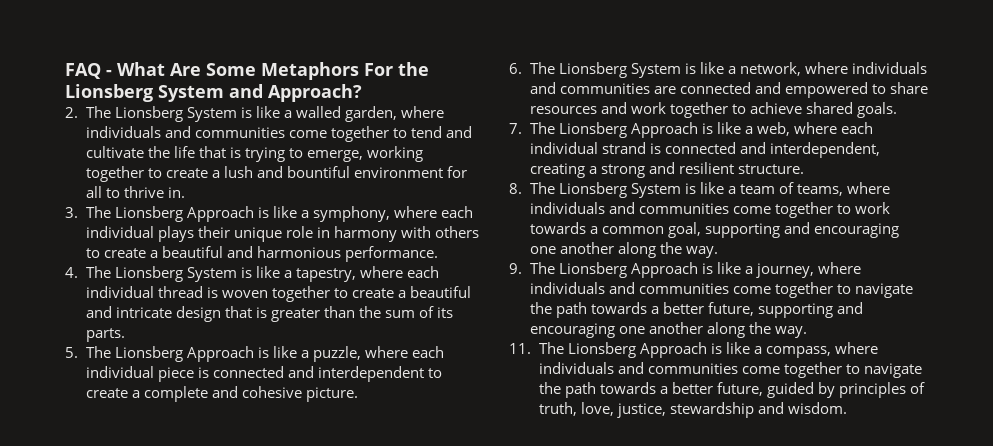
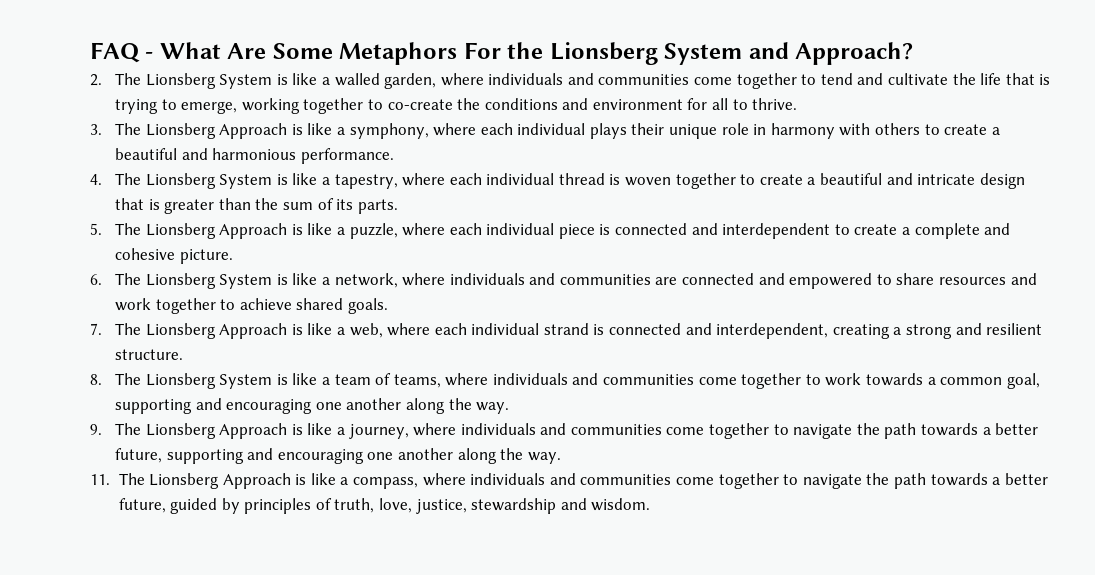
- 2. The Lionsberg System is like a walled garden, where individuals and communities come together to tend and cultivate the life that is trying to emerge, working together to create a lush and bountiful environment for all to thrive in.
+ 2. The Lionsberg System is like a walled garden, where individuals and communities come together to tend and cultivate the life that is trying to emerge, working together to co-create the conditions and environment for all to thrive.

